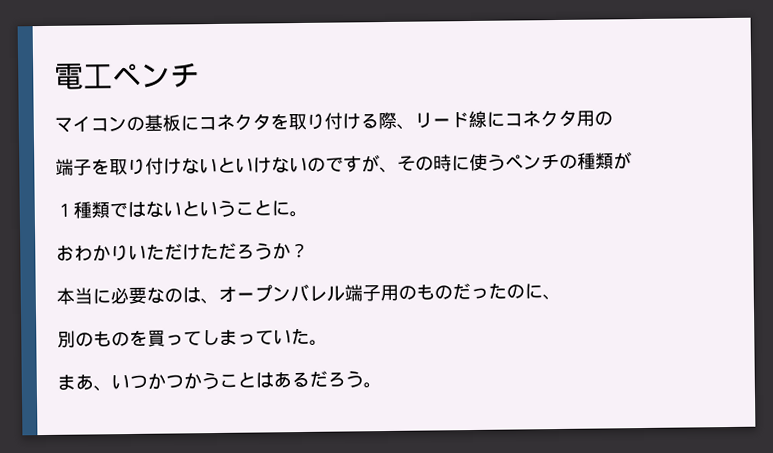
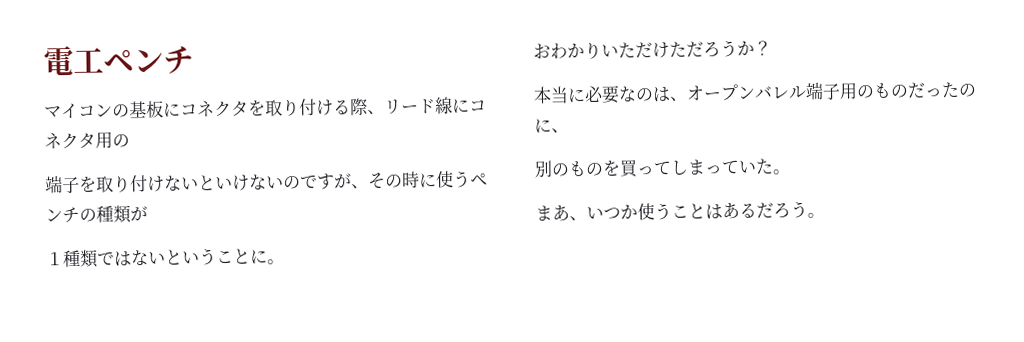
- まあ、いつかつかうことはあるだろう。
+ まあ、いつか使うことはあるだろう。

